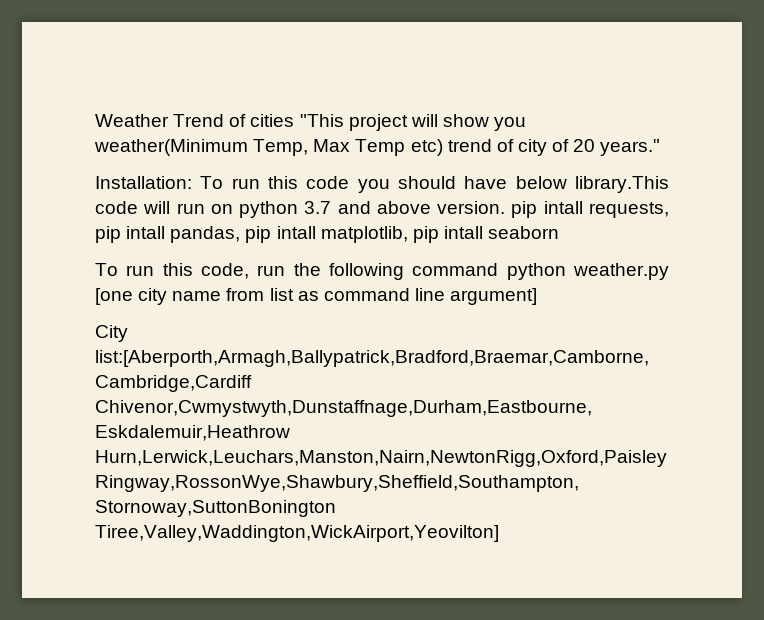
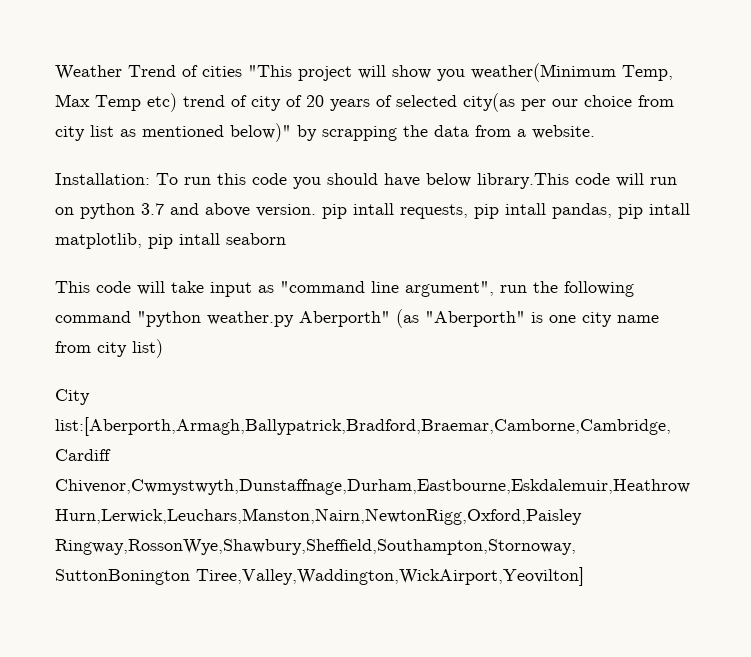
- Weather Trend of cities "This project will show you weather(Minimum Temp, Max Temp etc) trend of city of 20 years."
+ Weather Trend of cities "This project will show you weather(Minimum Temp, Max Temp etc) trend of city of 20 years of selected city(as per our choice from city list as mentioned below)" by scrapping the data from a website.
- To run this code, run the following command python weather.py [one city name from list as command line argument]
+ This code will take input as "command line argument", run the following command "python weather.py Aberporth" (as "Aberporth" is one city name from city list)

